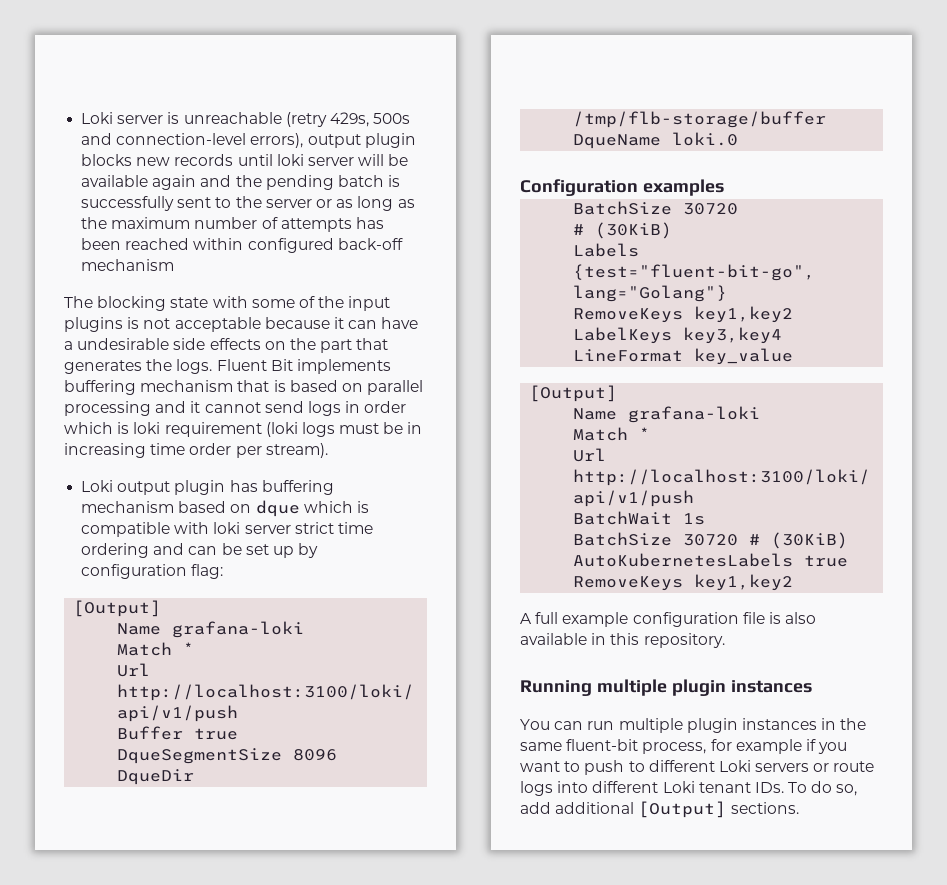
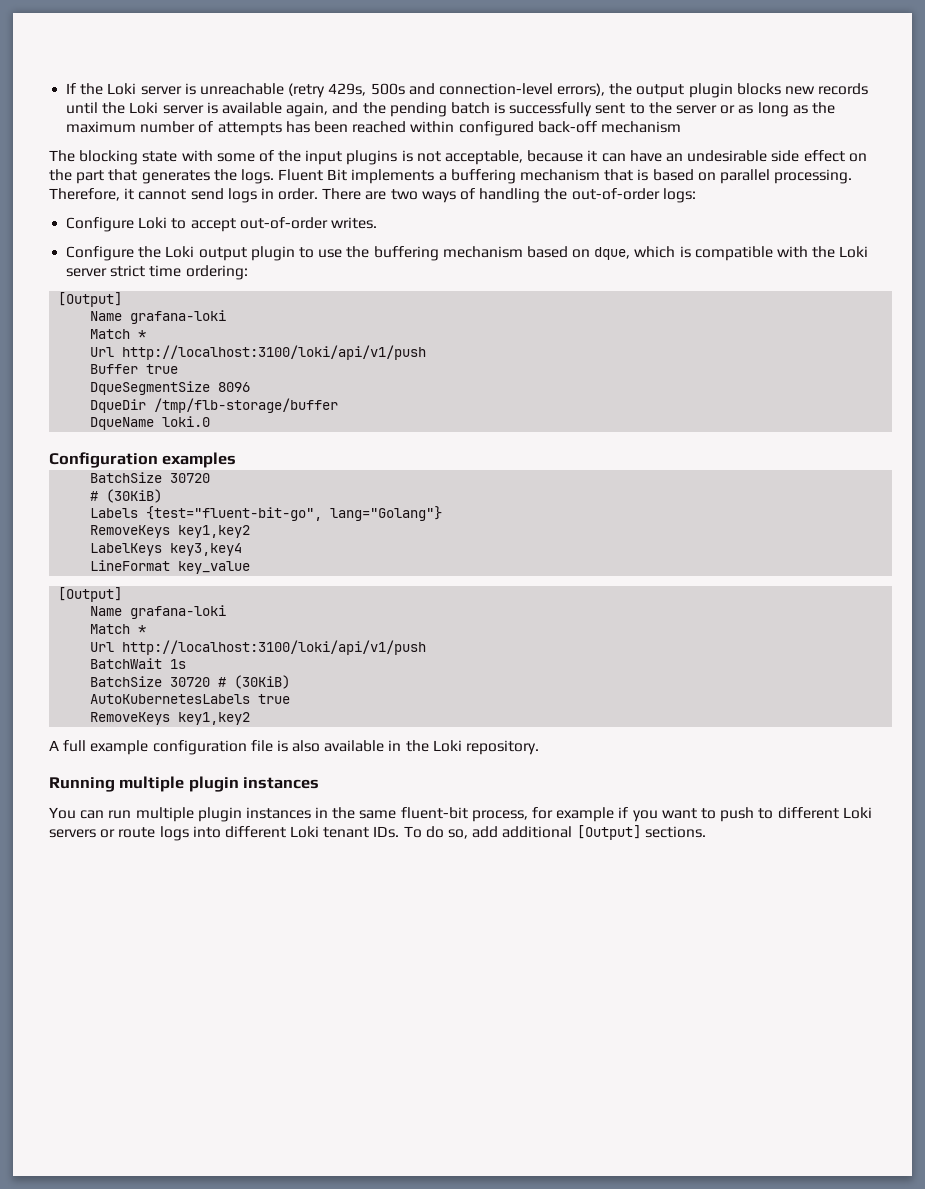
- Loki server is unreachable (retry 429s, 500s and connection-level errors), output plugin blocks new records until loki server will be available again and the pending batch is successfully sent to the server or as long as the maximum number of attempts has been reached within configured back-off mechanism
+ If the Loki server is unreachable (retry 429s, 500s and connection-level errors), the output plugin blocks new records until the Loki server is available again, and the pending batch is successfully sent to the server or as long as the maximum number of attempts has been reached within configured back-off mechanism
- The blocking state with some of the input plugins is not acceptable because it can have a undesirable side effects on the part that generates the logs.
+ The blocking state with some of the input plugins is not acceptable, because it can have an undesirable side effect on the part that generates the logs.
- Fluent Bit implements buffering mechanism that is based on parallel processing and it cannot send logs in order which is loki requirement (loki logs must be in increasing time order per stream).
- Loki output plugin has buffering mechanism based on dque which is compatible with loki server strict time ordering and can be set up by configuration flag:
+ Fluent Bit implements a buffering mechanism that is based on parallel processing. Therefore, it cannot send logs in order. There are two ways of handling the out-of-order logs:
+ Configure Loki to accept out-of-order writes.
+ Configure the Loki output plugin to use the buffering mechanism based on dque, which is compatible with the Loki server strict time ordering:
- A full example configuration file is also available in this repository.
+ A full example configuration file is also available in the Loki repository.

